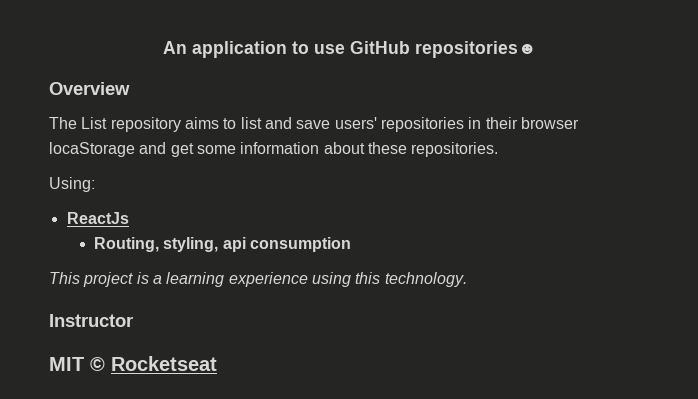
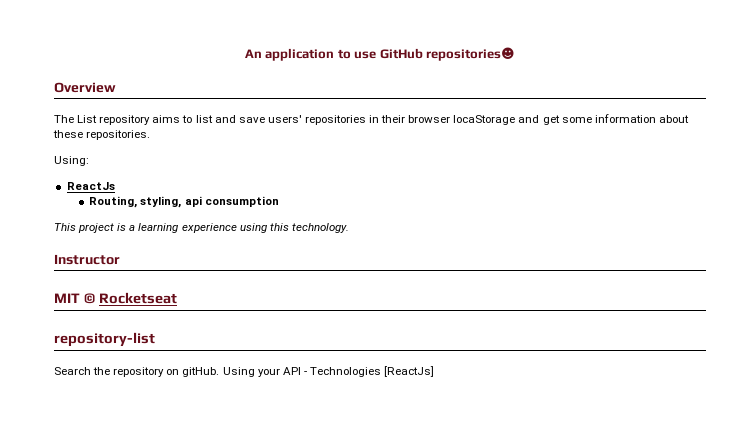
+ repository-list
+ Search the repository on gitHub. Using your API - Technologies [ReactJs]

